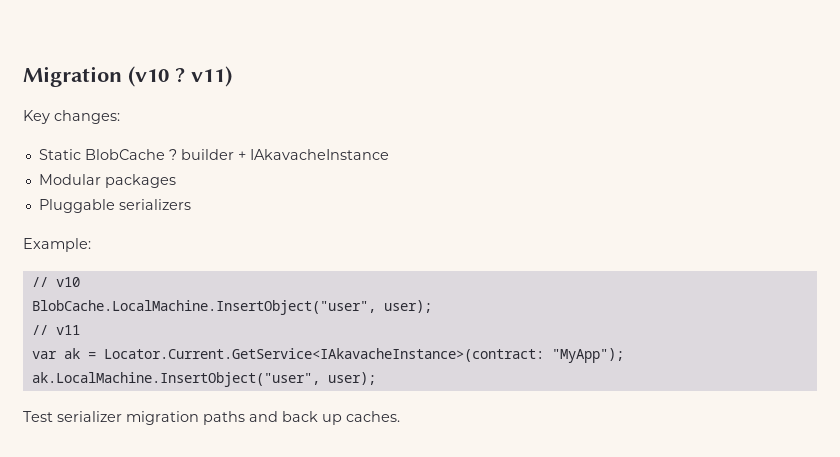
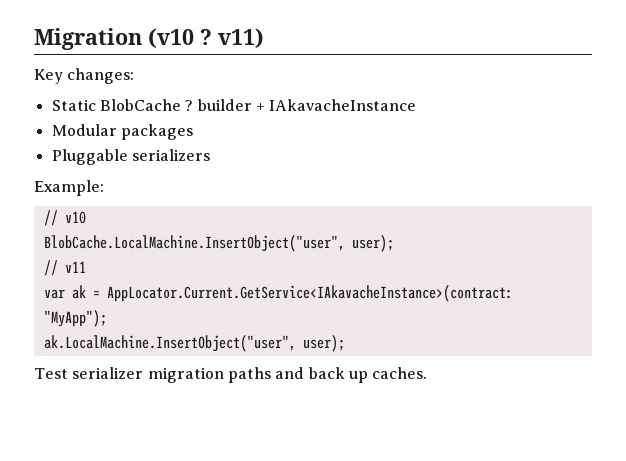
- var ak = Locator.Current.GetService<IAkavacheInstance>(contract: "MyApp");
+ var ak = AppLocator.Current.GetService<IAkavacheInstance>(contract: "MyApp");

